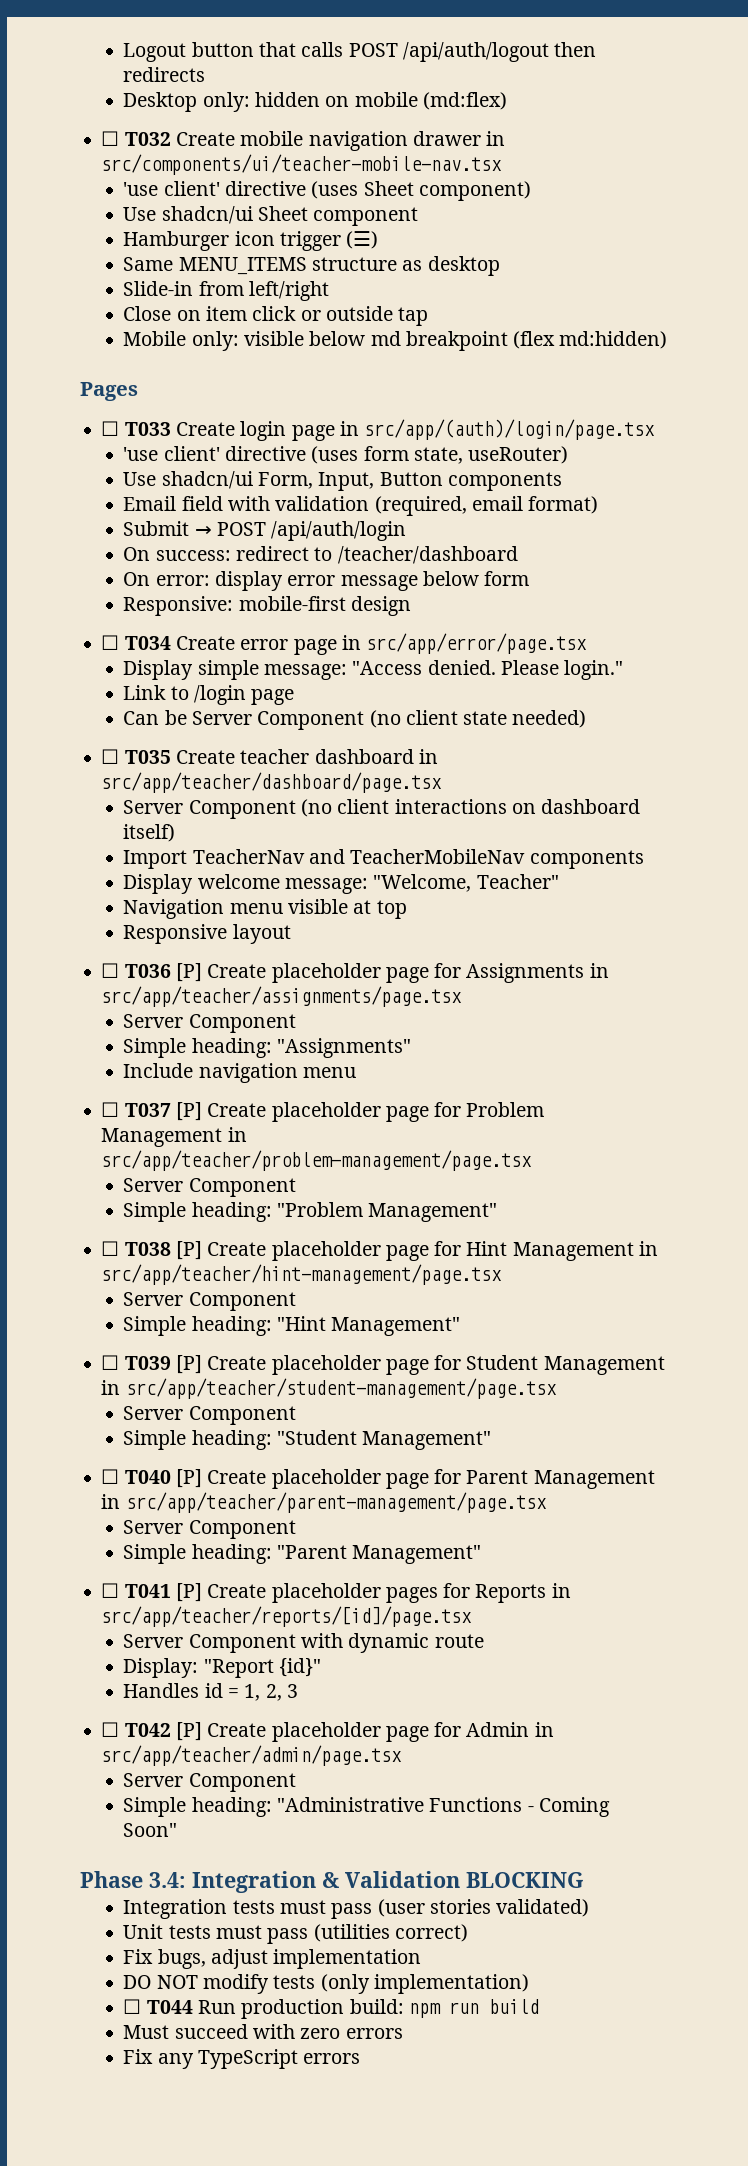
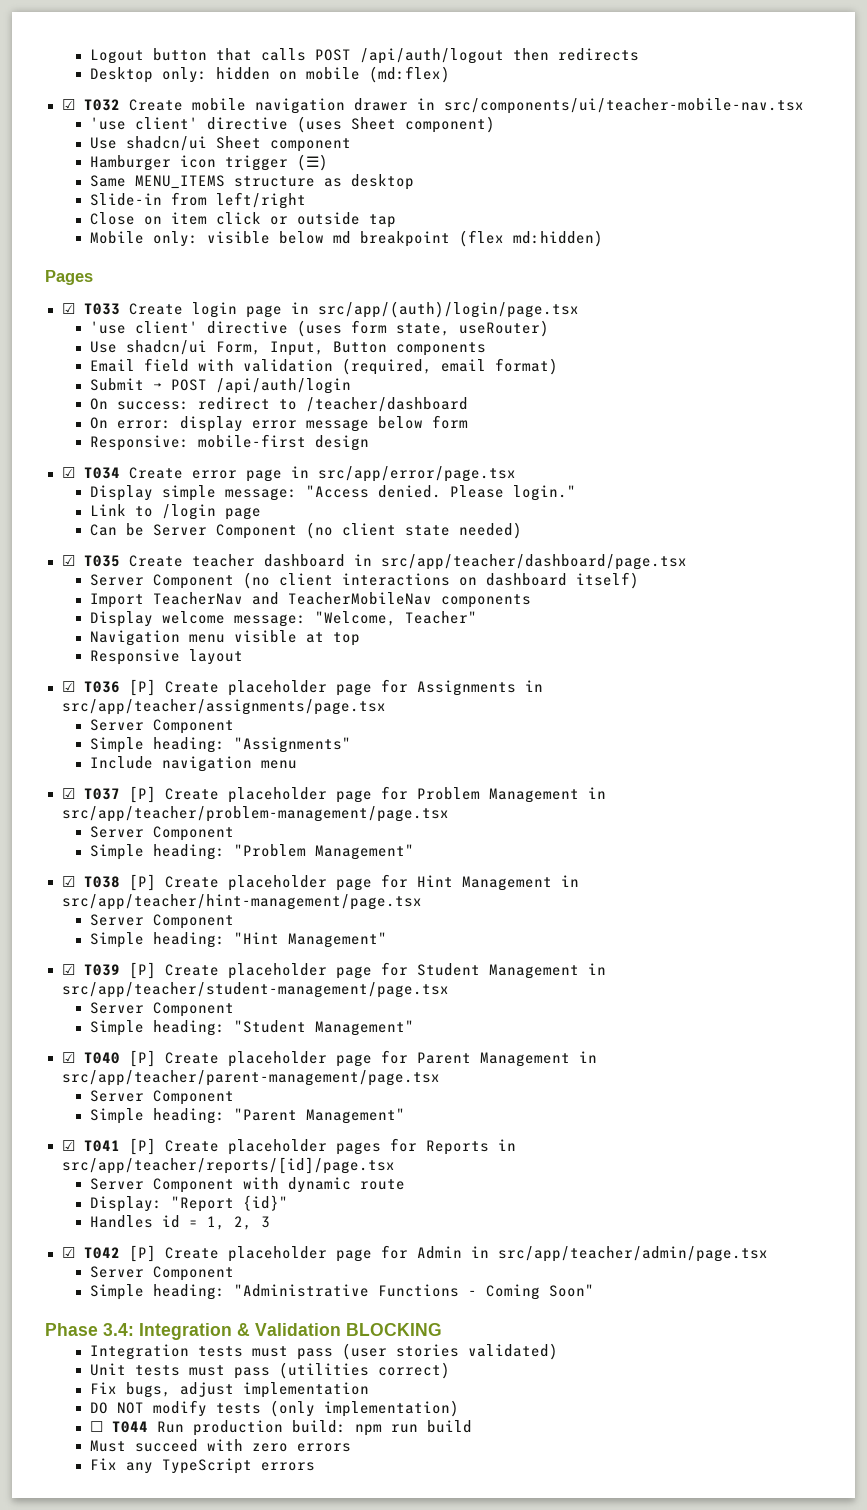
- ☐ T032 Create mobile navigation drawer in src/components/ui/teacher-mobile-nav.tsx
+ ☑ T032 Create mobile navigation drawer in src/components/ui/teacher-mobile-nav.tsx
- ☐ T033 Create login page in src/app/(auth)/login/page.tsx
+ ☑ T033 Create login page in src/app/(auth)/login/page.tsx
- ☐ T034 Create error page in src/app/error/page.tsx
+ ☑ T034 Create error page in src/app/error/page.tsx
- ☐ T035 Create teacher dashboard in src/app/teacher/dashboard/page.tsx
+ ☑ T035 Create teacher dashboard in src/app/teacher/dashboard/page.tsx
- ☐ T036 [P] Create placeholder page for Assignments in src/app/teacher/assignments/page.tsx
+ ☑ T036 [P] Create placeholder page for Assignments in src/app/teacher/assignments/page.tsx
- ☐ T037 [P] Create placeholder page for Problem Management in src/app/teacher/problem-management/page.tsx
+ ☑ T037 [P] Create placeholder page for Problem Management in src/app/teacher/problem-management/page.tsx
- ☐ T038 [P] Create placeholder page for Hint Management in src/app/teacher/hint-management/page.tsx
+ ☑ T038 [P] Create placeholder page for Hint Management in src/app/teacher/hint-management/page.tsx
- ☐ T039 [P] Create placeholder page for Student Management in src/app/teacher/student-management/page.tsx
+ ☑ T039 [P] Create placeholder page for Student Management in src/app/teacher/student-management/page.tsx
- ☐ T040 [P] Create placeholder page for Parent Management in src/app/teacher/parent-management/page.tsx
+ ☑ T040 [P] Create placeholder page for Parent Management in src/app/teacher/parent-management/page.tsx
- ☐ T041 [P] Create placeholder pages for Reports in src/app/teacher/reports/[id]/page.tsx
+ ☑ T041 [P] Create placeholder pages for Reports in src/app/teacher/reports/[id]/page.tsx
- ☐ T042 [P] Create placeholder page for Admin in src/app/teacher/admin/page.tsx
+ ☑ T042 [P] Create placeholder page for Admin in src/app/teacher/admin/page.tsx

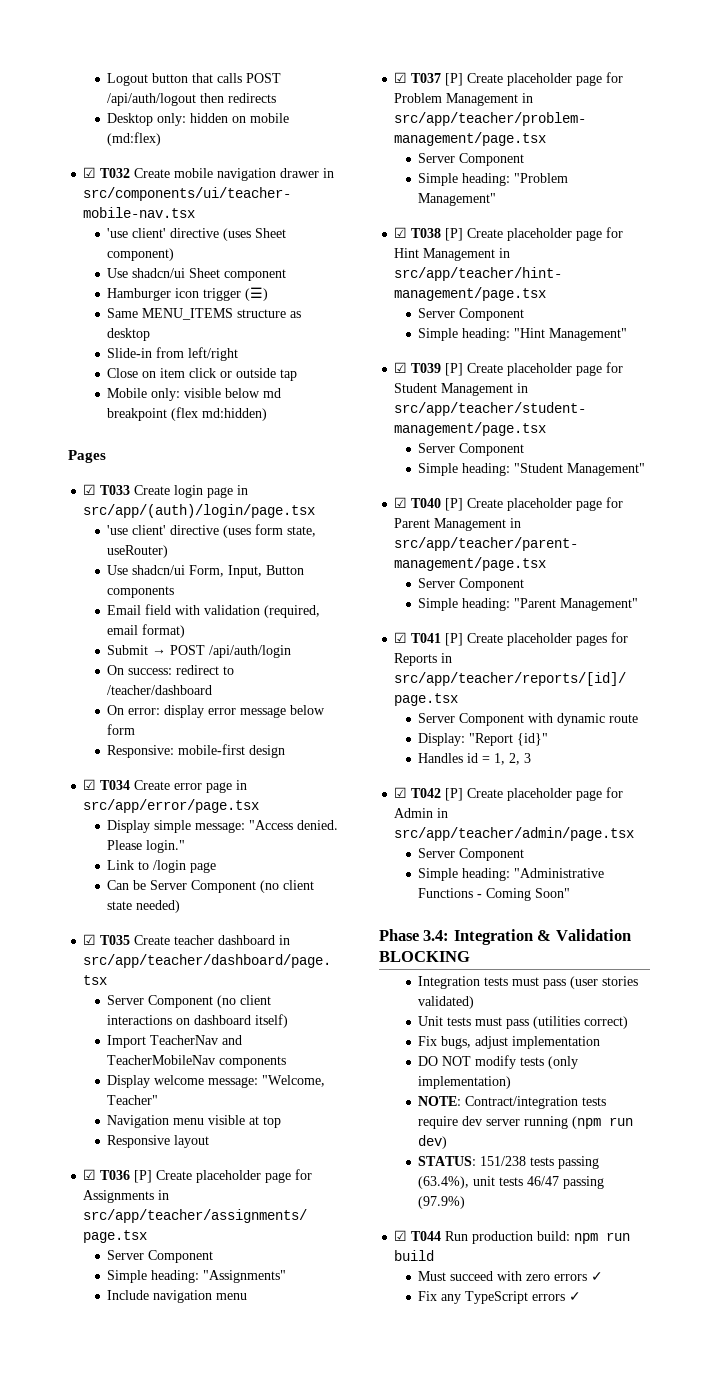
- ☐ T044 Run production build: npm run build
+ NOTE: Contract/integration tests require dev server running (npm run dev)
+ STATUS: 151/238 tests passing (63.4%), unit tests 46/47 passing (97.9%)
+ ☑ T044 Run production build: npm run build
- Must succeed with zero errors
+ Must succeed with zero errors ✓
- Fix any TypeScript errors
+ Fix any TypeScript errors ✓

